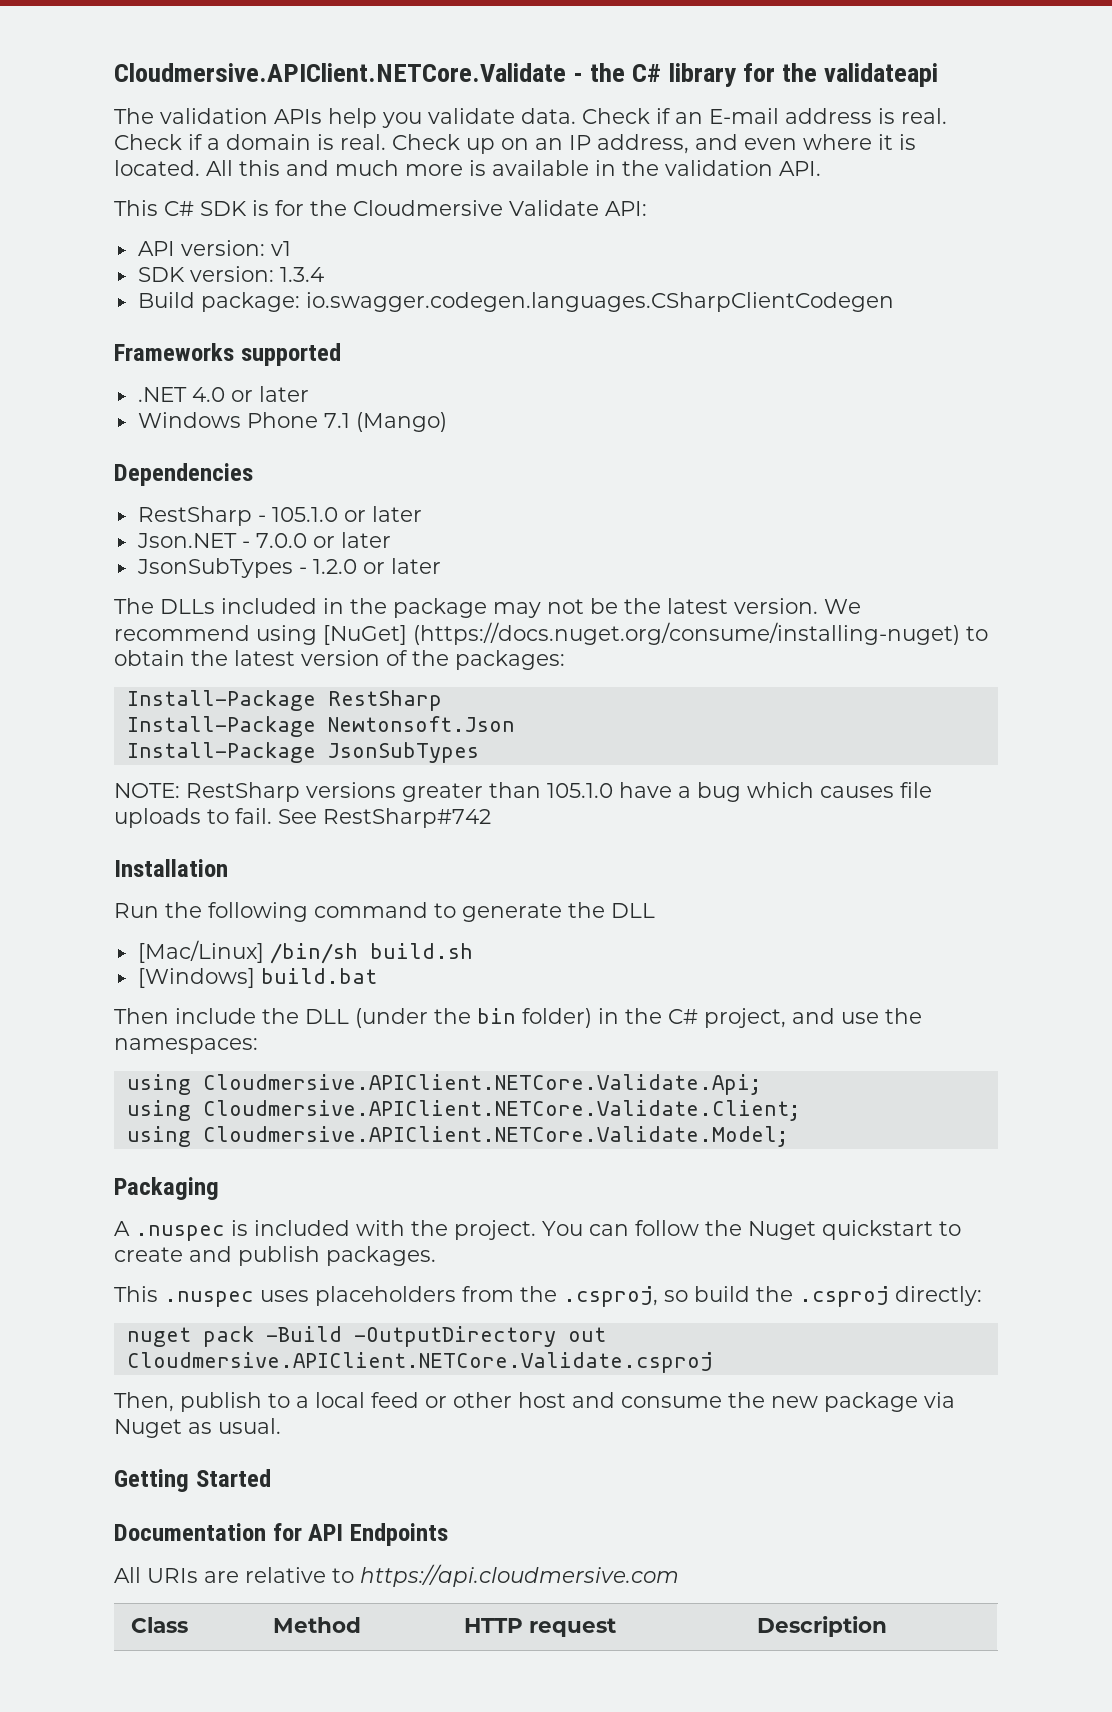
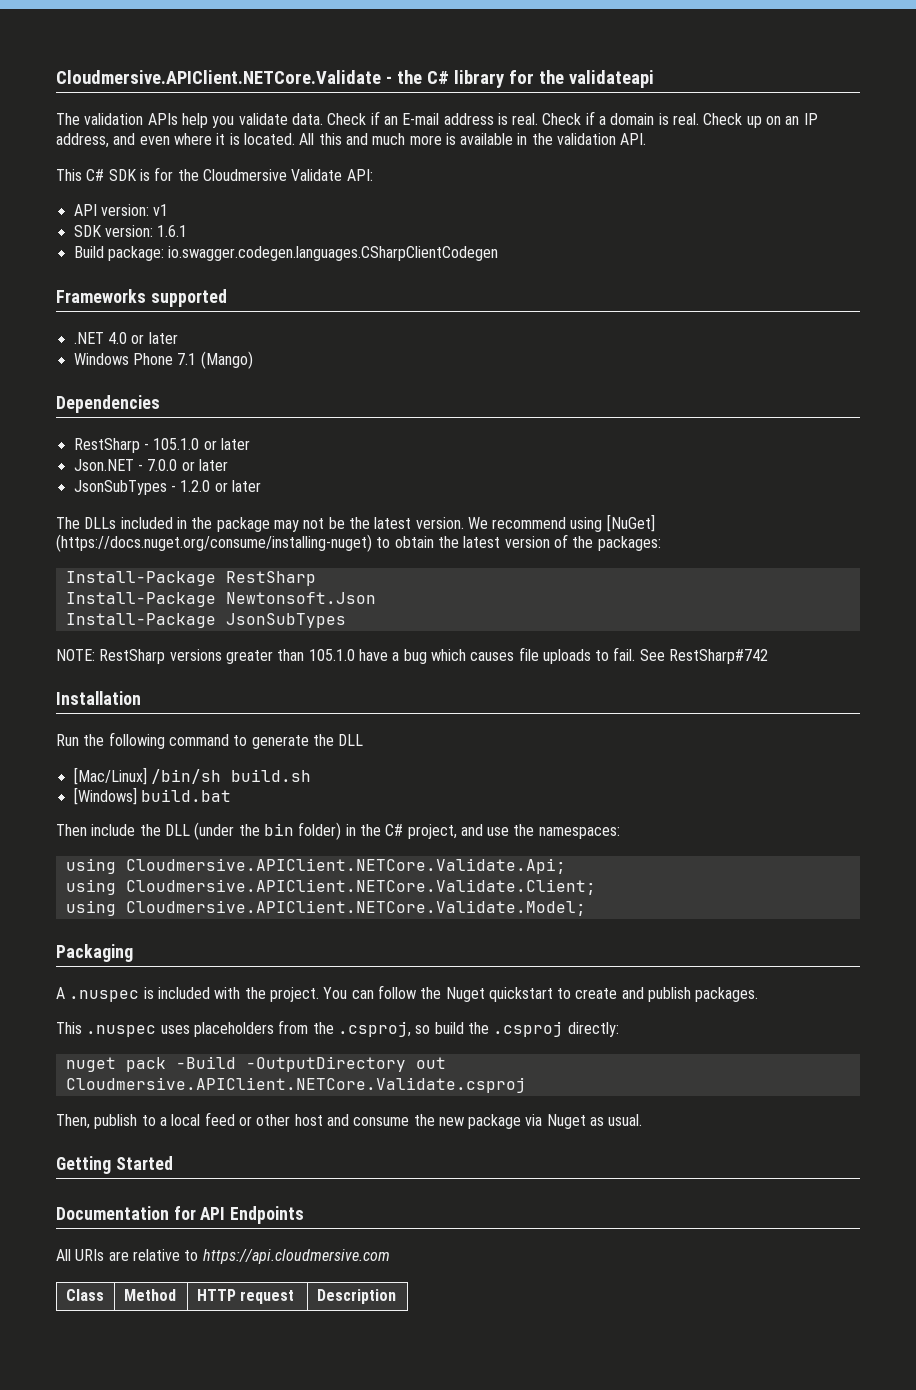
- SDK version: 1.3.4
+ SDK version: 1.6.1

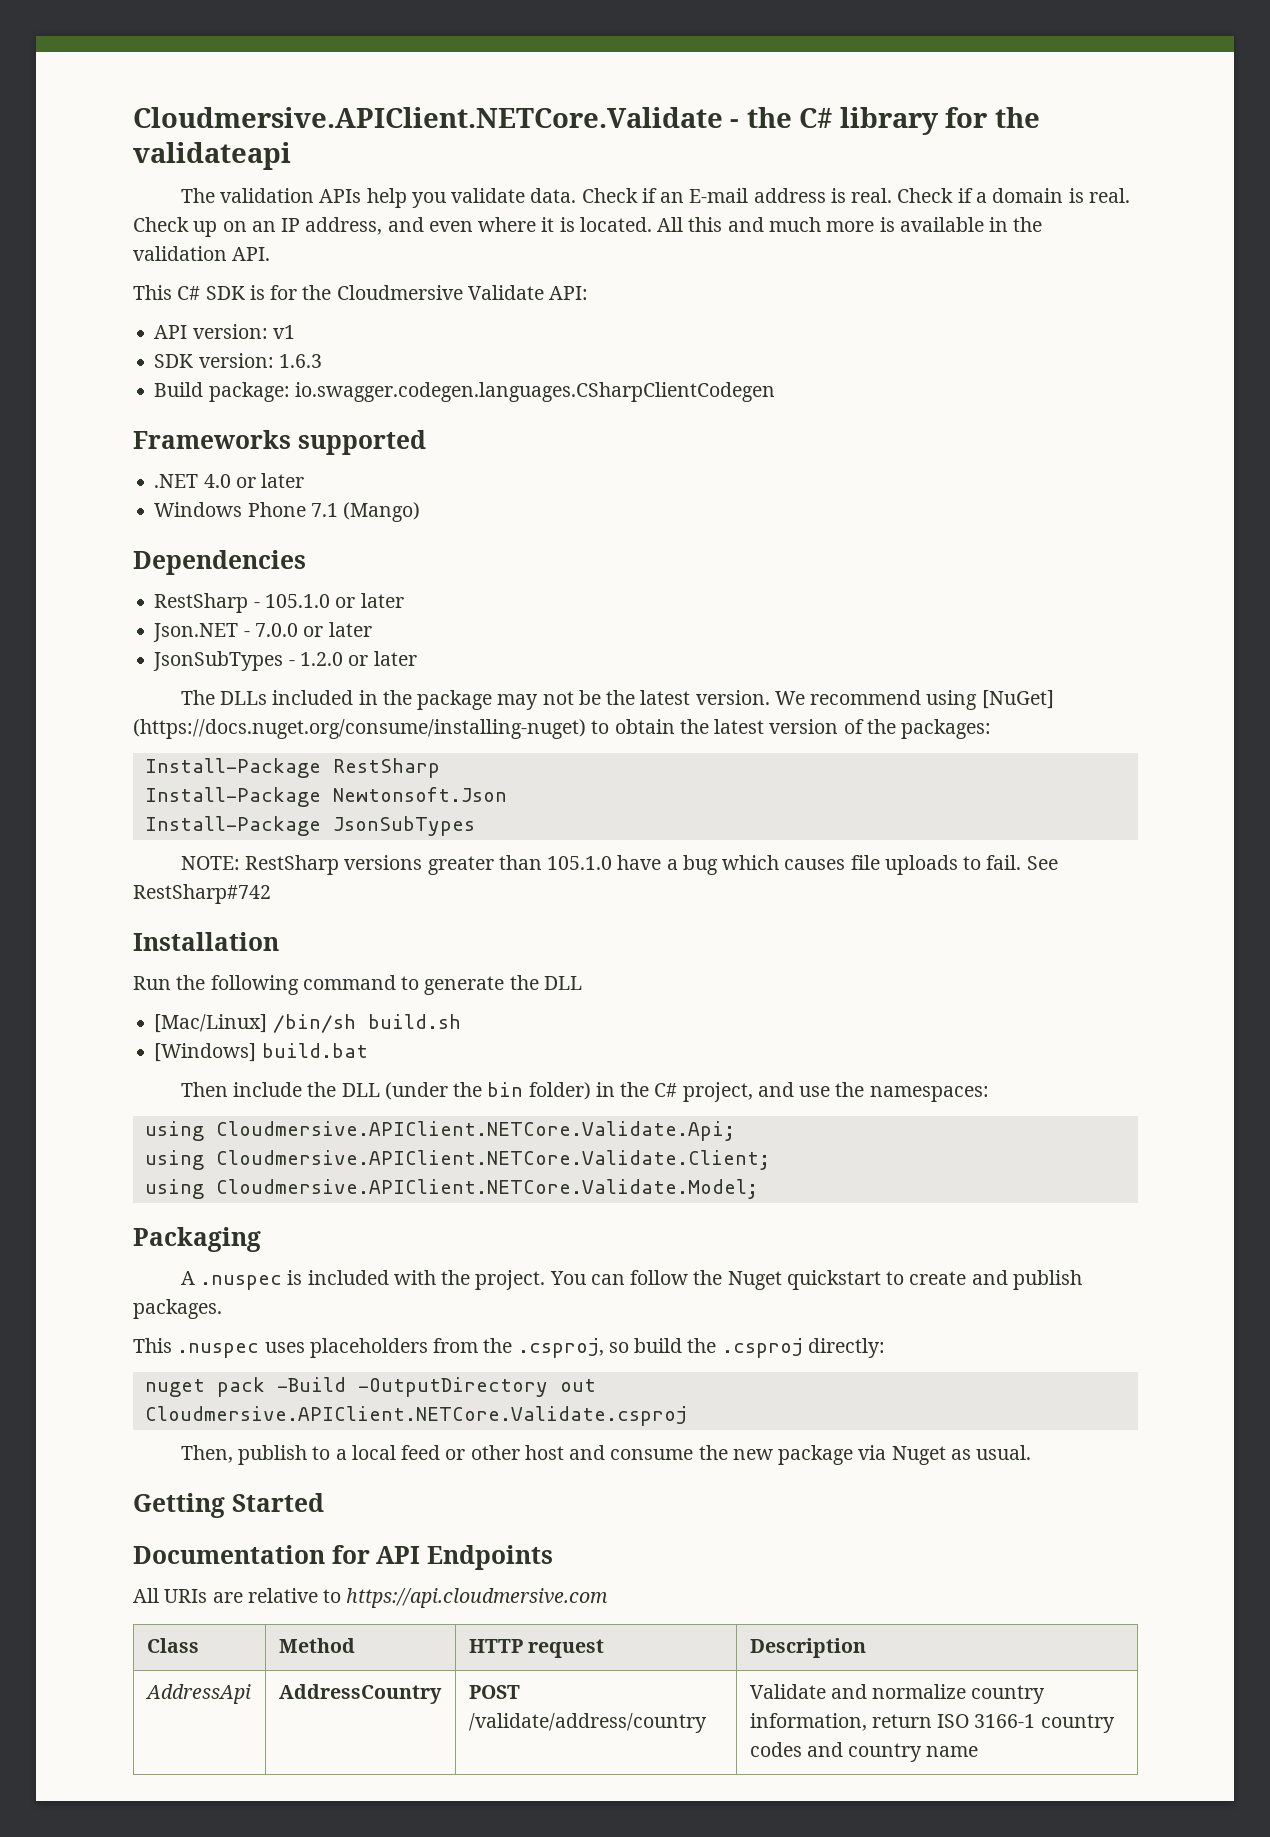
- SDK version: 1.6.1
+ SDK version: 1.6.3
+ AddressApi | AddressCountry | POST /validate/address/country | Validate and normalize country information, return ISO 3166-1 country codes and country name

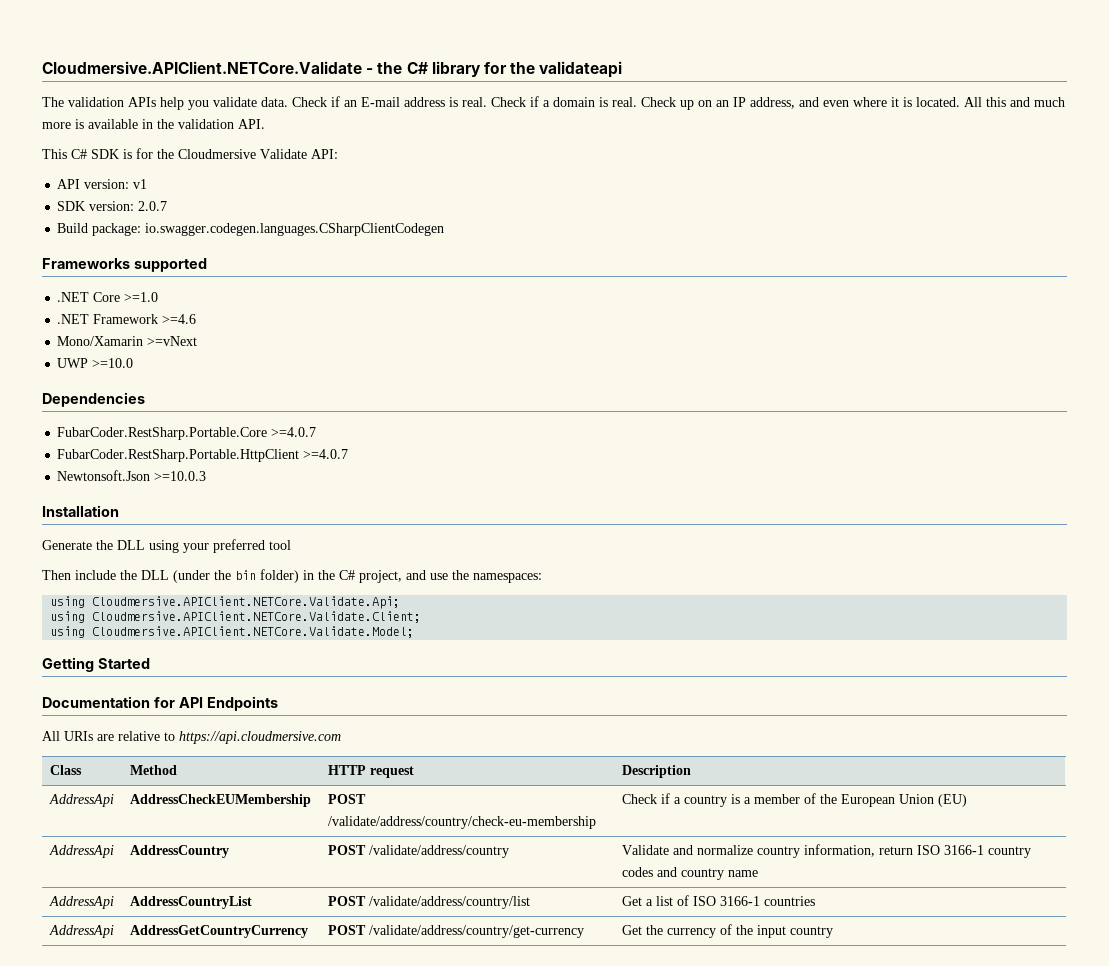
- SDK version: 1.6.3
+ SDK version: 2.0.7
- .NET 4.0 or later
- Windows Phone 7.1 (Mango)
+ .NET Core >=1.0
+ .NET Framework >=4.6
+ Mono/Xamarin >=vNext
+ UWP >=10.0
  Dependencies
- RestSharp - 105.1.0 or later
- Json.NET - 7.0.0 or later
- JsonSubTypes - 1.2.0 or later
- The DLLs included in the package may not be the latest version. We recommend using [NuGet] (https://docs.nuget.org/consume/installing-nuget) to obtain the latest version of the packages:
- Install-Package RestSharp
- Install-Package Newtonsoft.Json
- Install-Package JsonSubTypes
- NOTE: RestSharp versions greater than 105.1.0 have a bug which causes file uploads to fail. See RestSharp#742
+ FubarCoder.RestSharp.Portable.Core >=4.0.7
+ FubarCoder.RestSharp.Portable.HttpClient >=4.0.7
+ Newtonsoft.Json >=10.0.3
  Installation
- Run the following command to generate the DLL
- [Mac/Linux] /bin/sh build.sh
- [Windows] build.bat
+ Generate the DLL using your preferred tool
- Packaging
- A .nuspec is included with the project. You can follow the Nuget quickstart to create and publish packages.
- This .nuspec uses placeholders from the .csproj, so build the .csproj directly:
- nuget pack -Build -OutputDirectory out Cloudmersive.APIClient.NETCore.Validate.csproj
- Then, publish to a local feed or other host and consume the new package via Nuget as usual.
+ AddressApi | AddressCheckEUMembership | POST /validate/address/country/check-eu-membership | Check if a country is a member of the European Union (EU)
+ AddressApi | AddressCountryList | POST /validate/address/country/list | Get a list of ISO 3166-1 countries
+ AddressApi | AddressGetCountryCurrency | POST /validate/address/country/get-currency | Get the currency of the input country

